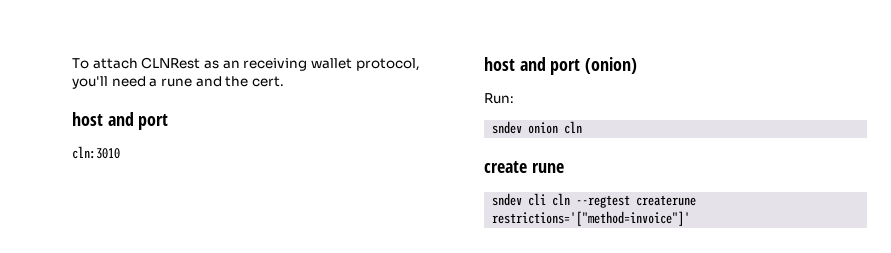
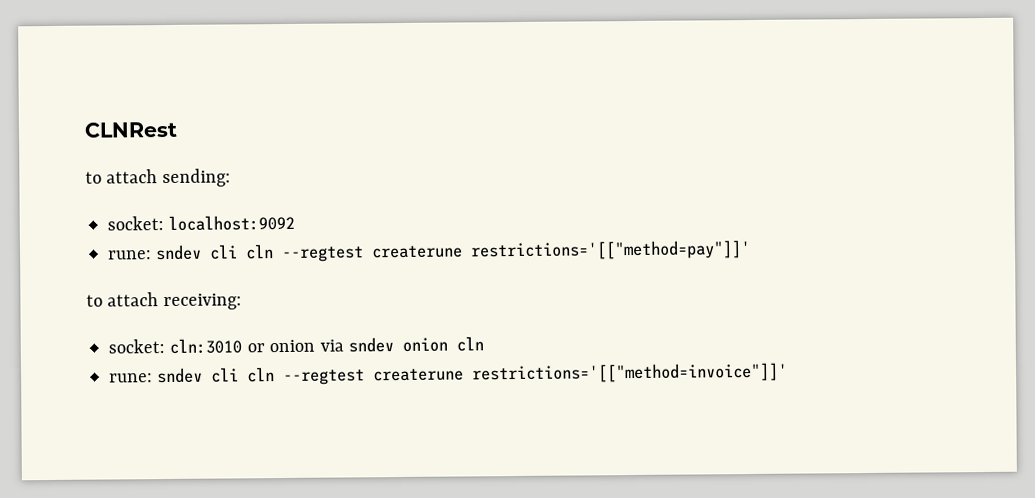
- To attach CLNRest as an receiving wallet protocol, you'll need a rune and the cert.
- host and port
- cln:3010
- host and port (onion)
- Run:
- sndev onion cln
- create rune
- sndev cli cln --regtest createrune restrictions='["method=invoice"]'
+ CLNRest
+ to attach sending:
+ socket: localhost:9092
+ rune: sndev cli cln --regtest createrune restrictions='[["method=pay"]]'
+ to attach receiving:
+ socket: cln:3010 or onion via sndev onion cln
+ rune: sndev cli cln --regtest createrune restrictions='[["method=invoice"]]'

